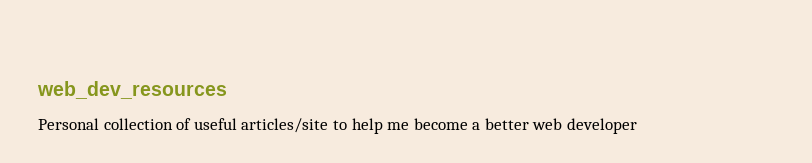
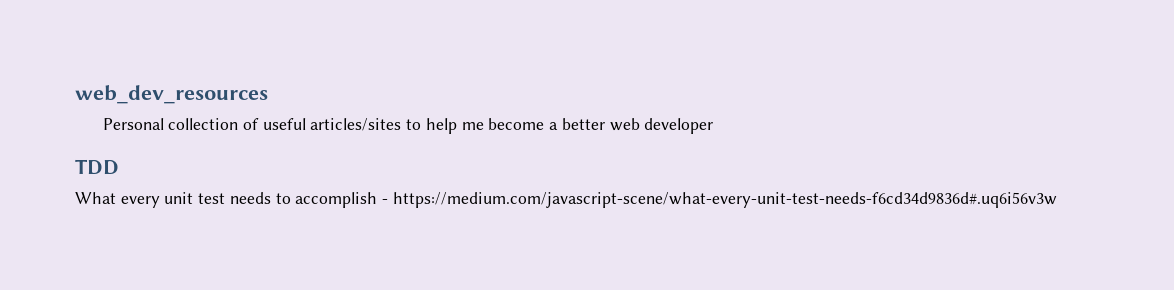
- Personal collection of useful articles/site to help me become a better web developer
+ Personal collection of useful articles/sites to help me become a better web developer
+ TDD
+ What every unit test needs to accomplish - https://medium.com/javascript-scene/what-every-unit-test-needs-f6cd34d9836d#.uq6i56v3w

